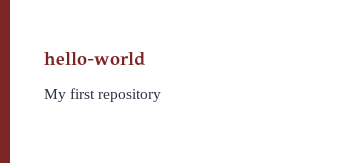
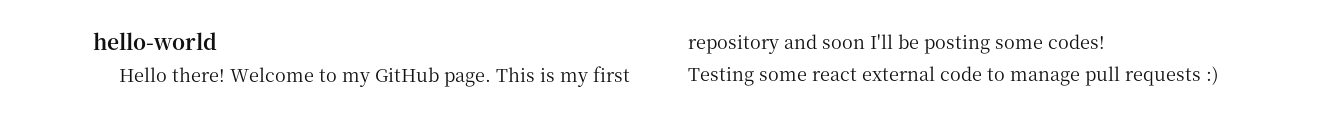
- My first repository
+ Hello there! Welcome to my GitHub page. This is my first repository and soon I'll be posting some codes!
+ Testing some react external code to manage pull requests :)

